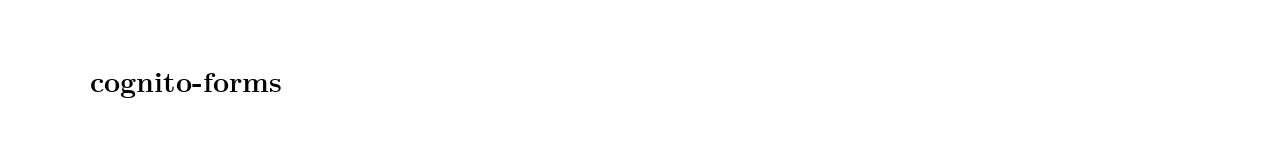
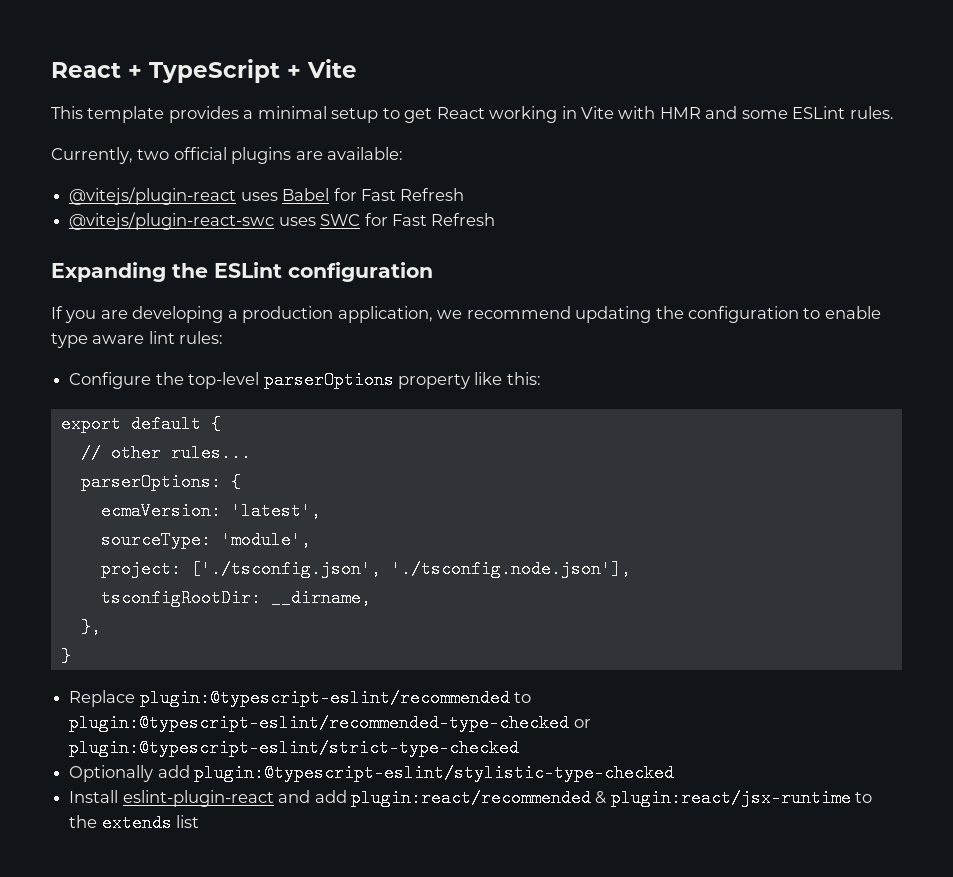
- cognito-forms
+ React + TypeScript + Vite
+ This template provides a minimal setup to get React working in Vite with HMR and some ESLint rules.
+ Currently, two official plugins are available:
+ @vitejs/plugin-react uses Babel for Fast Refresh
+ @vitejs/plugin-react-swc uses SWC for Fast Refresh
+ Expanding the ESLint configuration
+ If you are developing a production application, we recommend updating the configuration to enable type aware lint rules:
+ Configure the top-level parserOptions property like this:
+ export default {
+ // other rules...
+ parserOptions: {
+ ecmaVersion: 'latest',
+ sourceType: 'module',
+ project: ['./tsconfig.json', './tsconfig.node.json'],
+ tsconfigRootDir: __dirname,
+ },
+ }
+ Replace plugin:@typescript-eslint/recommended to plugin:@typescript-eslint/recommended-type-checked or plugin:@typescript-eslint/strict-type-checked
+ Optionally add plugin:@typescript-eslint/stylistic-type-checked
+ Install eslint-plugin-react and add plugin:react/recommended & plugin:react/jsx-runtime to the extends list

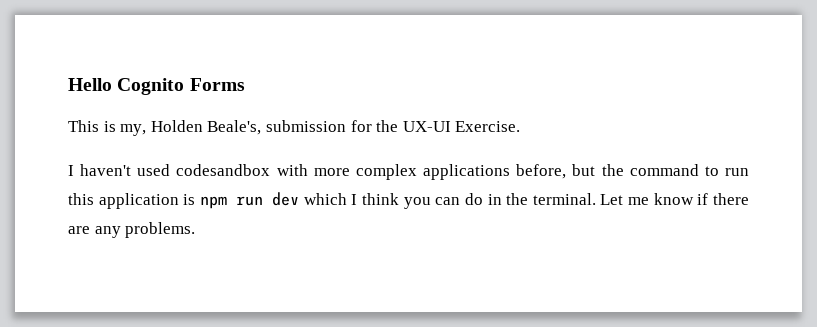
- React + TypeScript + Vite
- This template provides a minimal setup to get React working in Vite with HMR and some ESLint rules.
- Currently, two official plugins are available:
- @vitejs/plugin-react uses Babel for Fast Refresh
- @vitejs/plugin-react-swc uses SWC for Fast Refresh
- Expanding the ESLint configuration
- If you are developing a production application, we recommend updating the configuration to enable type aware lint rules:
- Configure the top-level parserOptions property like this:
- export default {
- // other rules...
- parserOptions: {
- ecmaVersion: 'latest',
- sourceType: 'module',
- project: ['./tsconfig.json', './tsconfig.node.json'],
- tsconfigRootDir: __dirname,
- },
- }
- Replace plugin:@typescript-eslint/recommended to plugin:@typescript-eslint/recommended-type-checked or plugin:@typescript-eslint/strict-type-checked
- Optionally add plugin:@typescript-eslint/stylistic-type-checked
- Install eslint-plugin-react and add plugin:react/recommended & plugin:react/jsx-runtime to the extends list
+ Hello Cognito Forms
+ This is my, Holden Beale's, submission for the UX-UI Exercise.
+ I haven't used codesandbox with more complex applications before, but the command to run this application is npm run dev which I think you can do in the terminal. Let me know if there are any problems.

